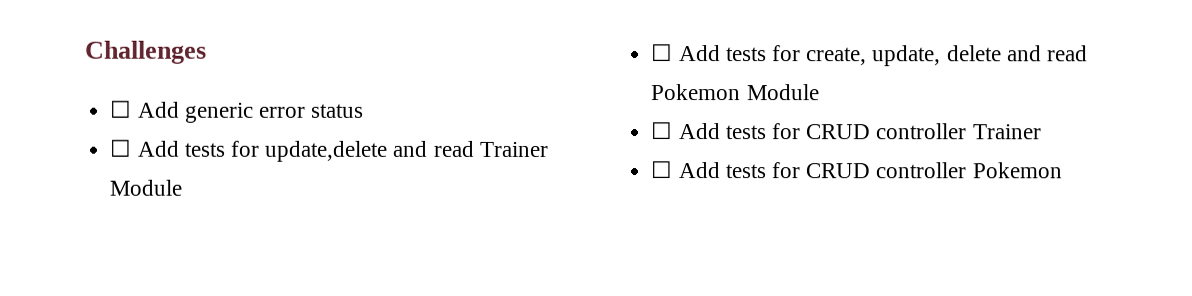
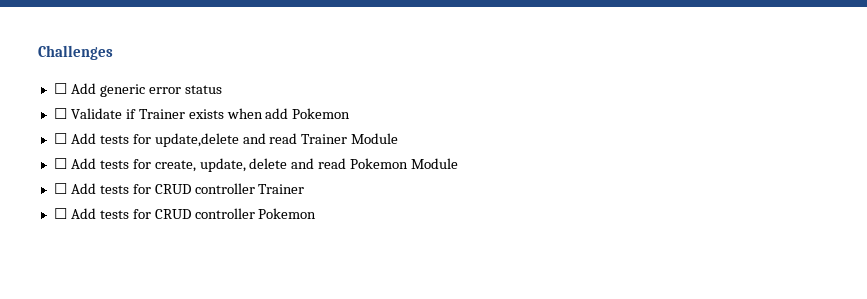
+ ☐ Validate if Trainer exists when add Pokemon

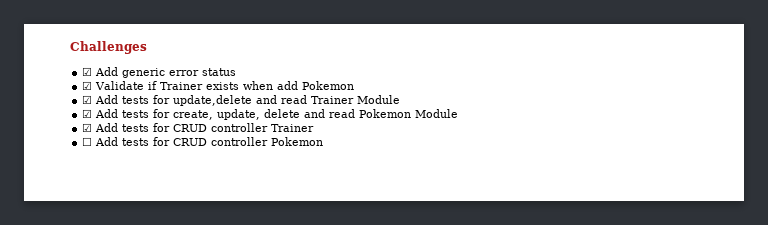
- ☐ Add generic error status
+ ☑ Add generic error status
- ☐ Validate if Trainer exists when add Pokemon
+ ☑ Validate if Trainer exists when add Pokemon
- ☐ Add tests for update,delete and read Trainer Module
+ ☑ Add tests for update,delete and read Trainer Module
- ☐ Add tests for create, update, delete and read Pokemon Module
+ ☑ Add tests for create, update, delete and read Pokemon Module
- ☐ Add tests for CRUD controller Trainer
+ ☑ Add tests for CRUD controller Trainer

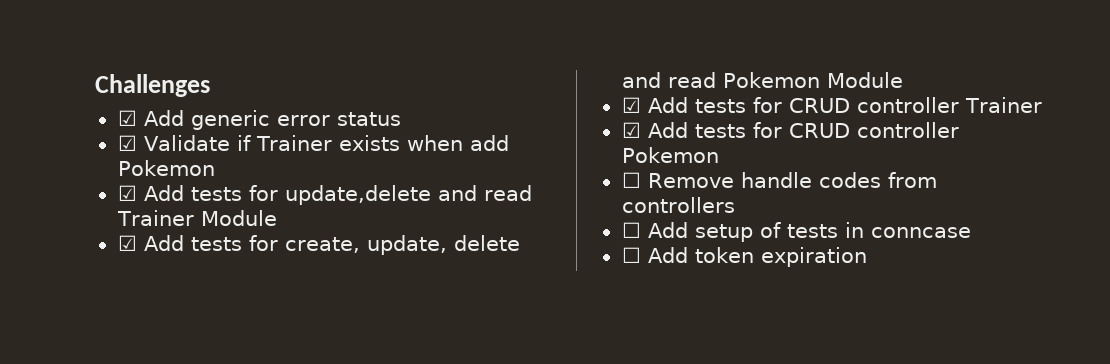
- ☐ Add tests for CRUD controller Pokemon
+ ☑ Add tests for CRUD controller Pokemon
+ ☐ Remove handle codes from controllers
+ ☐ Add setup of tests in conncase
+ ☐ Add token expiration

